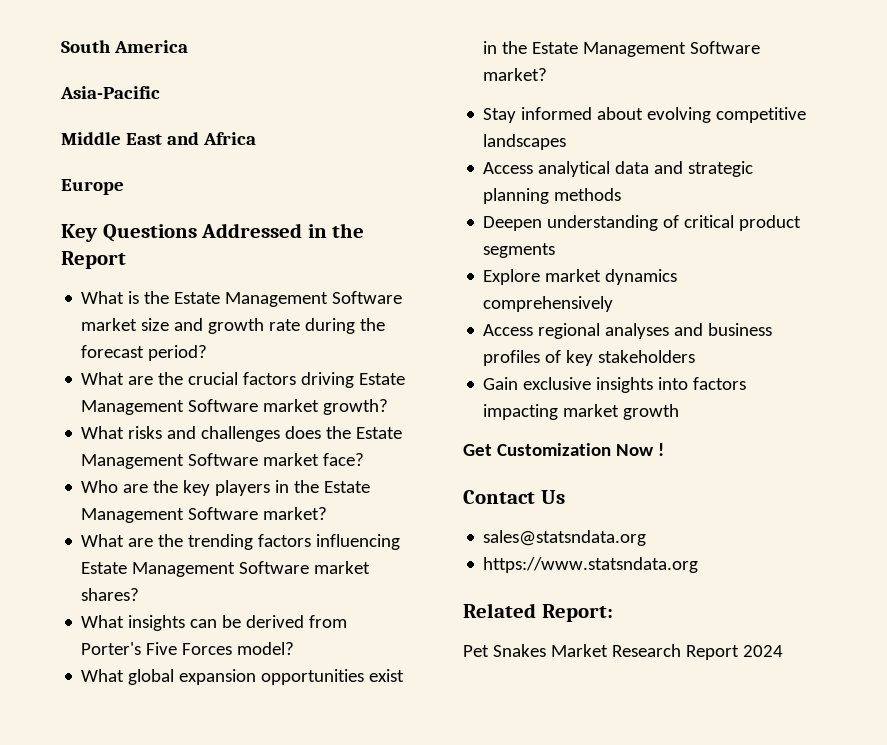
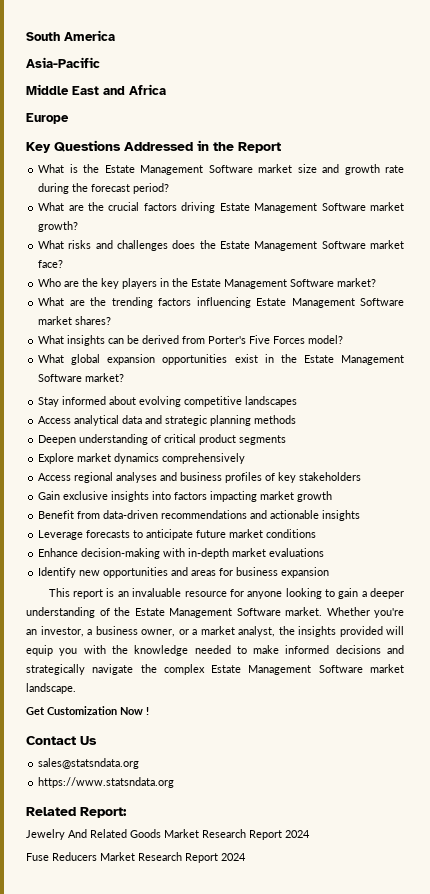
+ Benefit from data-driven recommendations and actionable insights
+ Leverage forecasts to anticipate future market conditions
+ Enhance decision-making with in-depth market evaluations
+ Identify new opportunities and areas for business expansion
+ This report is an invaluable resource for anyone looking to gain a deeper understanding of the Estate Management Software market. Whether you're an investor, a business owner, or a market analyst, the insights provided will equip you with the knowledge needed to make informed decisions and strategically navigate the complex Estate Management Software market landscape.
- Pet Snakes Market Research Report 2024
+ Jewelry And Related Goods Market Research Report 2024
+ Fuse Reducers Market Research Report 2024

